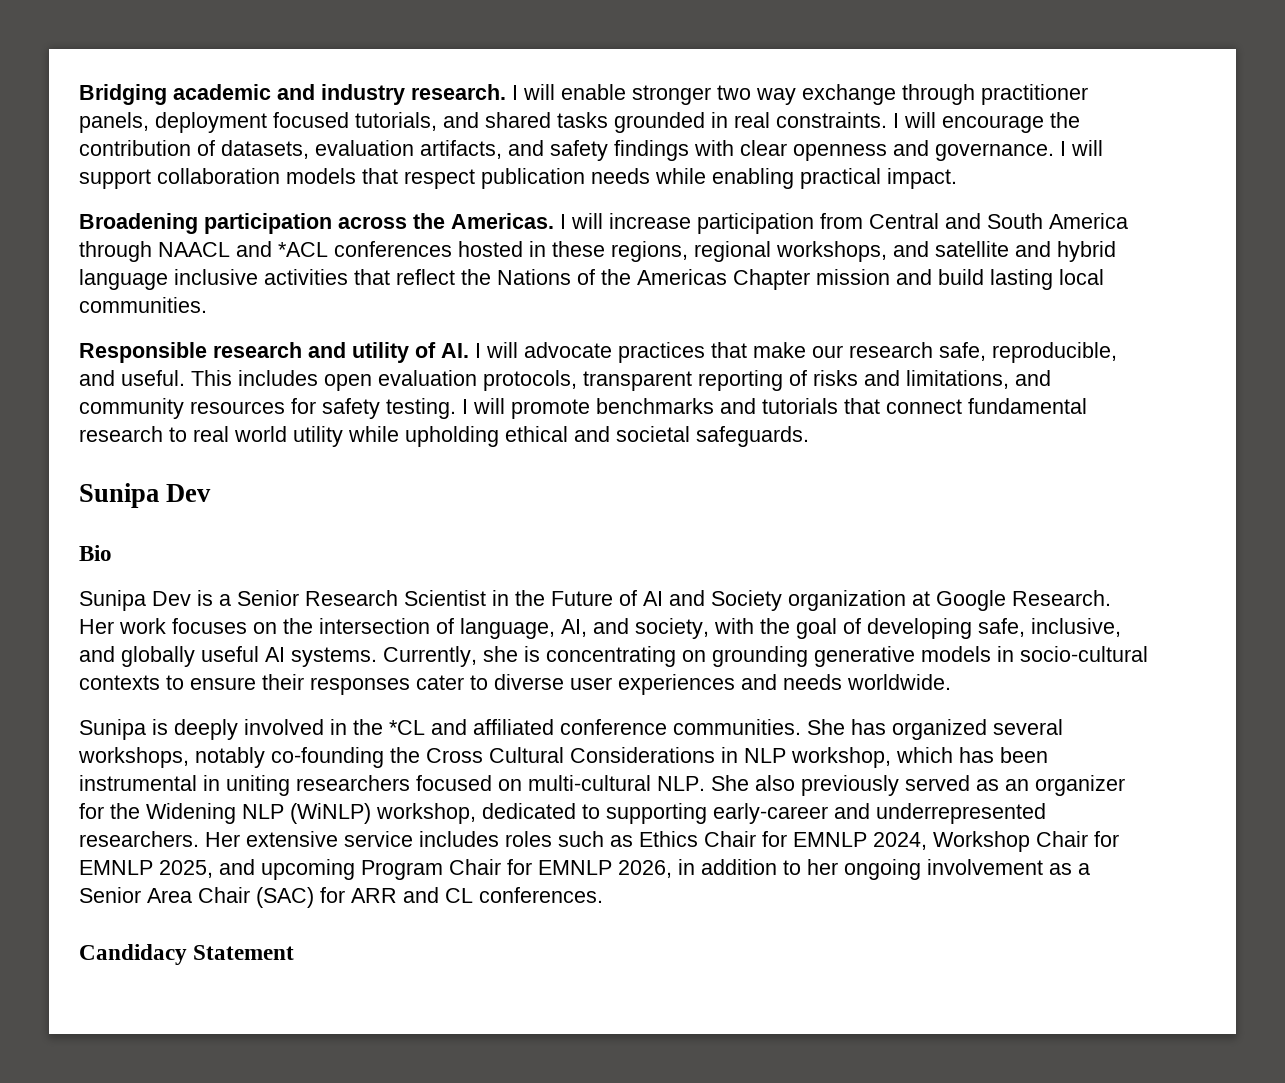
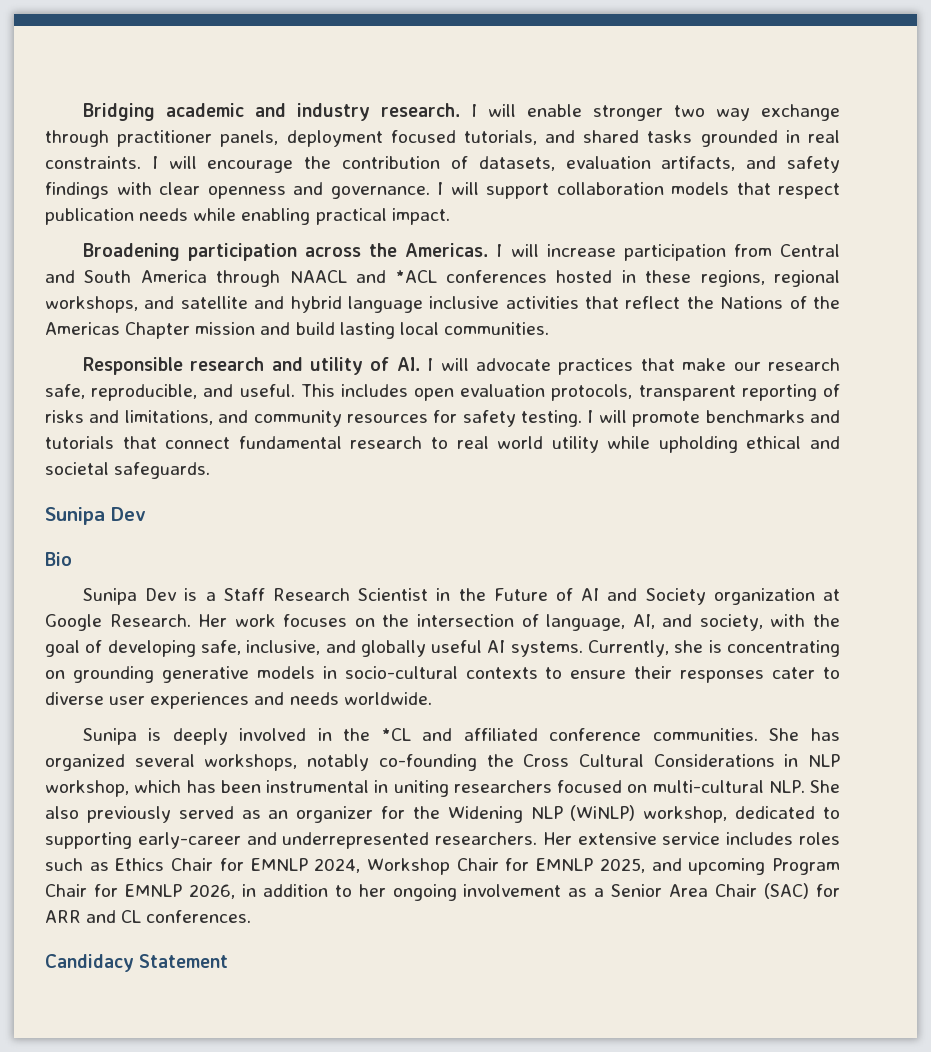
- Sunipa Dev is a Senior Research Scientist in the Future of AI and Society organization at Google Research.
+ Sunipa Dev is a Staff Research Scientist in the Future of AI and Society organization at Google Research.

